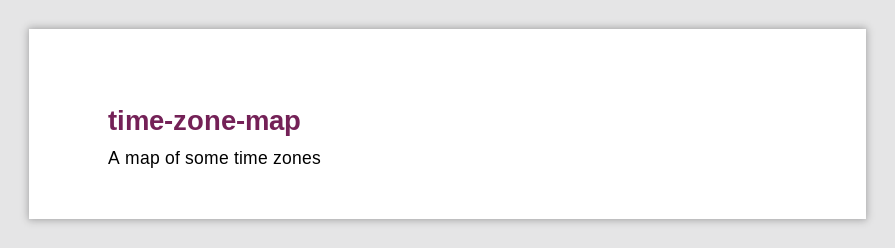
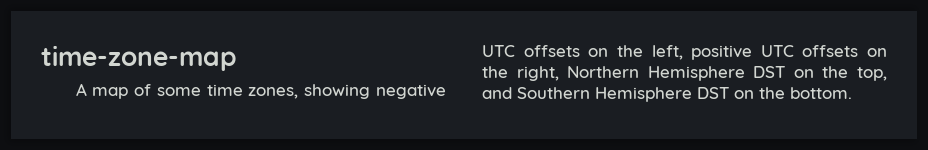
- A map of some time zones
+ A map of some time zones, showing negative UTC offsets on the left, positive UTC offsets on the right, Northern Hemisphere DST on the top, and Southern Hemisphere DST on the bottom.

